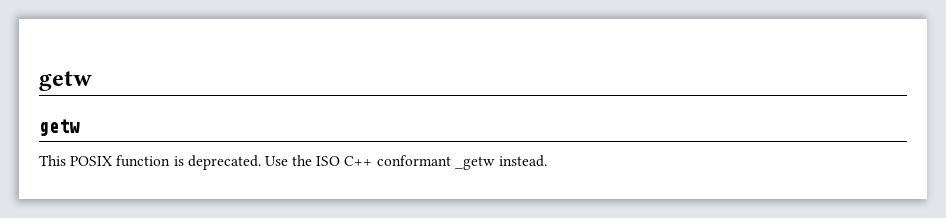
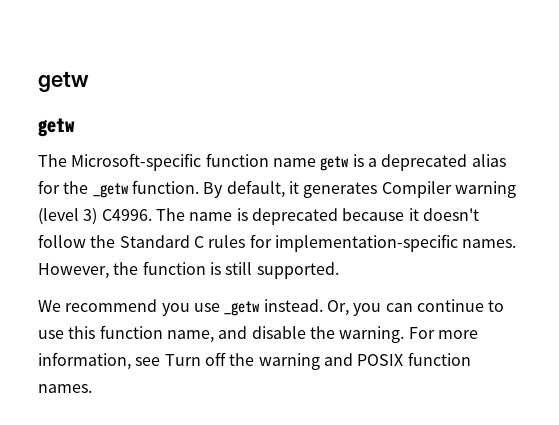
- This POSIX function is deprecated. Use the ISO C++ conformant _getw instead.
+ The Microsoft-specific function name getw is a deprecated alias for the _getw function. By default, it generates Compiler warning (level 3) C4996. The name is deprecated because it doesn't follow the Standard C rules for implementation-specific names. However, the function is still supported.
+ We recommend you use _getw instead. Or, you can continue to use this function name, and disable the warning. For more information, see Turn off the warning and POSIX function names.

